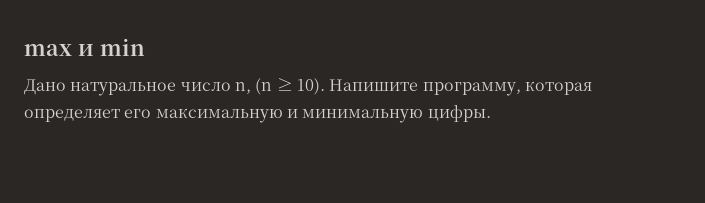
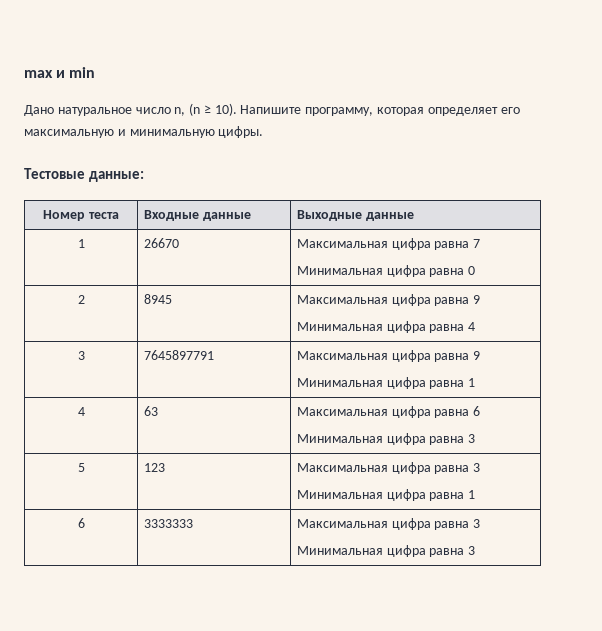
+ Тестовые данные:
+ Номер теста | Входные данные | Выходные данные
+ 1 | 26670 | Максимальная цифра равна 7
+ Минимальная цифра равна 0
+ 2 | 8945 | Максимальная цифра равна 9
+ Минимальная цифра равна 4
+ 3 | 7645897791 | Максимальная цифра равна 9
+ Минимальная цифра равна 1
+ 4 | 63 | Максимальная цифра равна 6
+ Минимальная цифра равна 3
+ 5 | 123 | Максимальная цифра равна 3
+ Минимальная цифра равна 1
+ 6 | 3333333 | Максимальная цифра равна 3
+ Минимальная цифра равна 3

